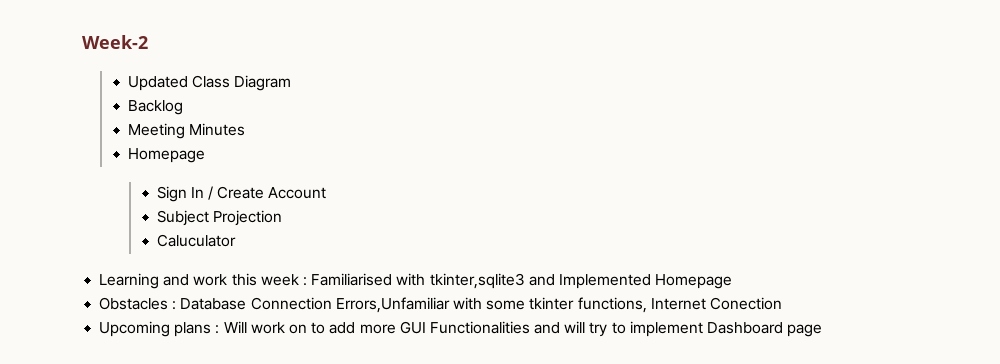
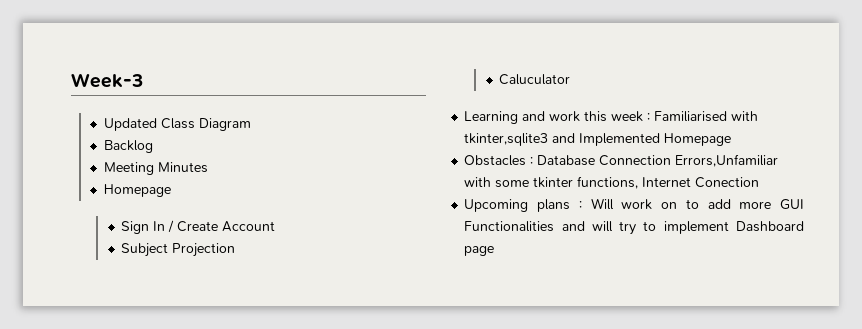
- Week-2
+ Week-3

